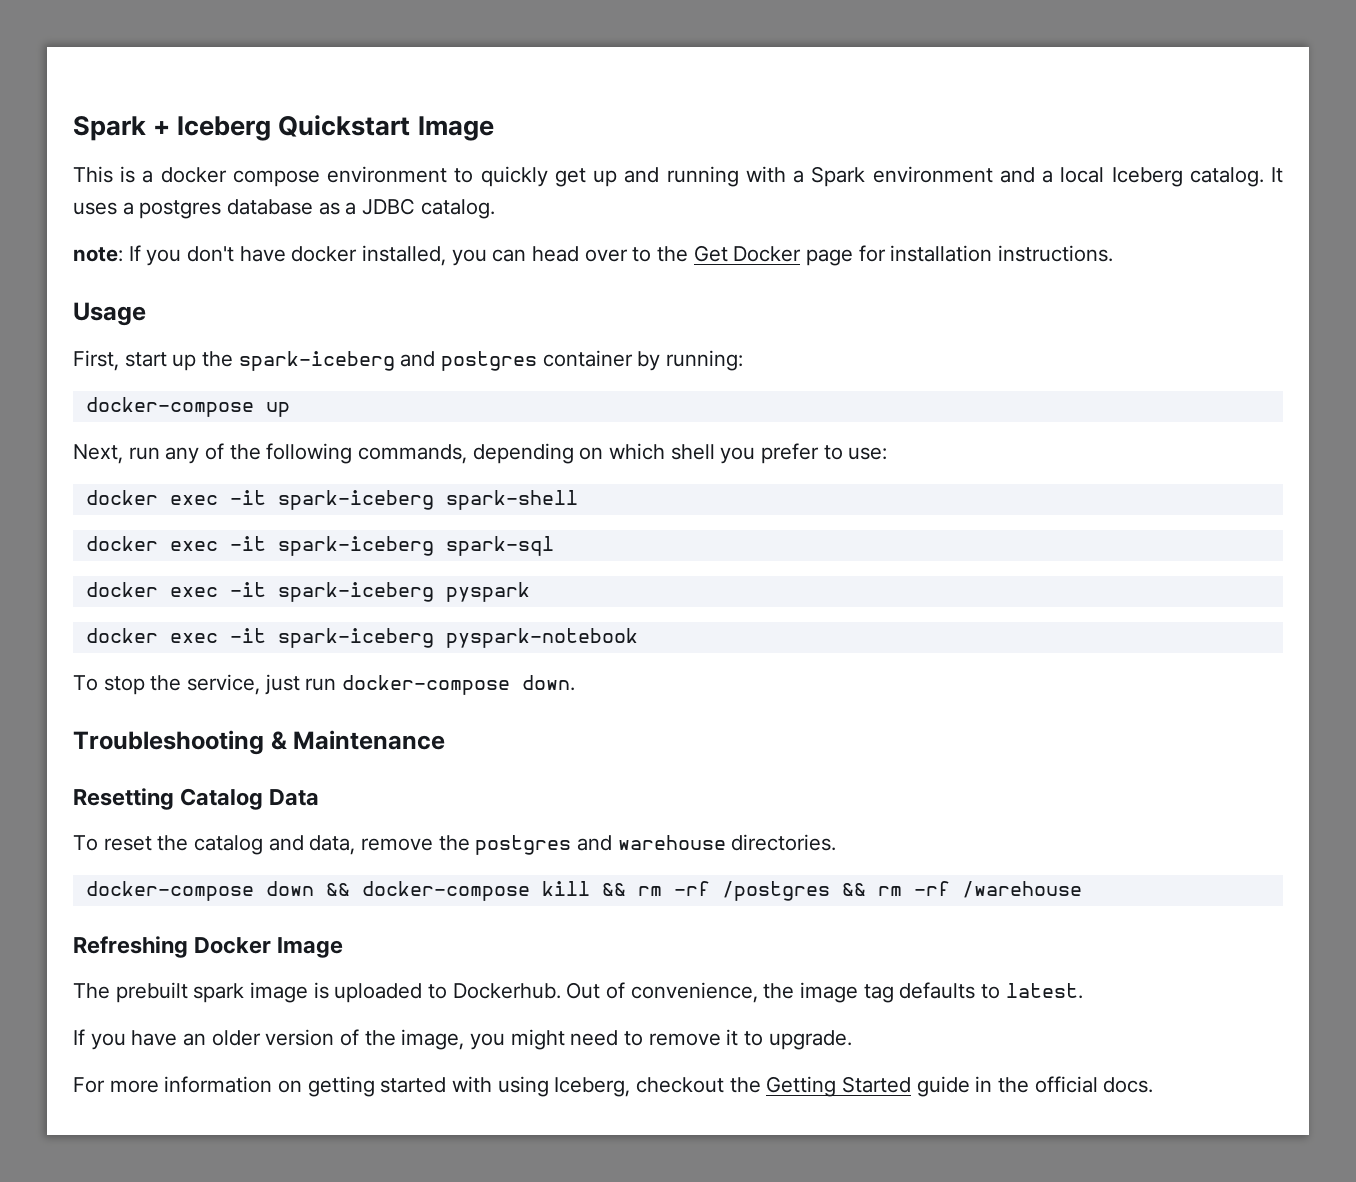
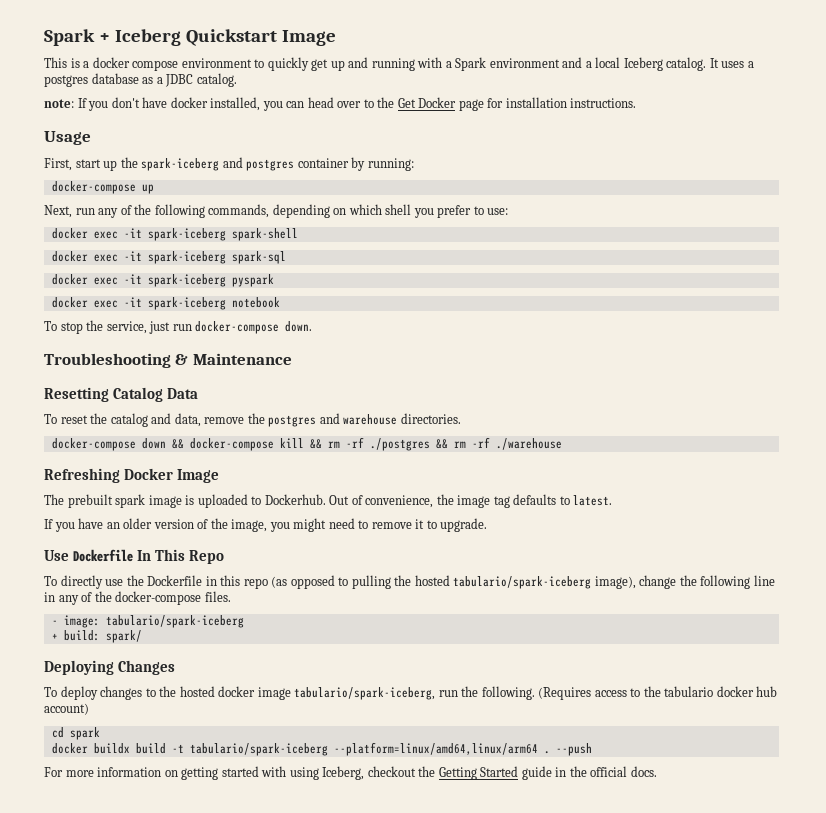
- docker exec -it spark-iceberg pyspark-notebook
+ docker exec -it spark-iceberg notebook
- docker-compose down && docker-compose kill && rm -rf /postgres && rm -rf /warehouse
+ docker-compose down && docker-compose kill && rm -rf ./postgres && rm -rf ./warehouse
+ Use Dockerfile In This Repo
+ To directly use the Dockerfile in this repo (as opposed to pulling the hosted tabulario/spark-iceberg image), change the following line in any of the docker-compose files.
+ - image: tabulario/spark-iceberg
+ + build: spark/
+ Deploying Changes
+ To deploy changes to the hosted docker image tabulario/spark-iceberg, run the following. (Requires access to the tabulario docker hub account)
+ cd spark
+ docker buildx build -t tabulario/spark-iceberg --platform=linux/amd64,linux/arm64 . --push

